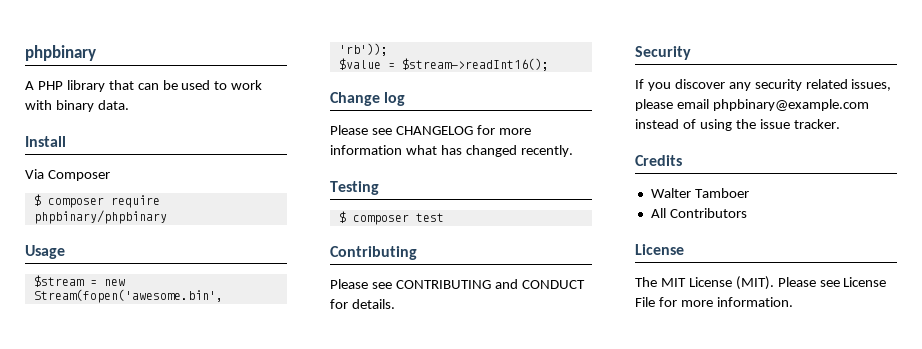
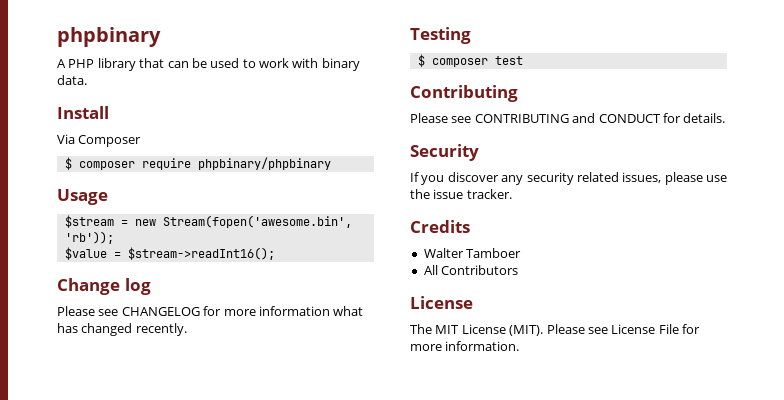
- If you discover any security related issues, please email phpbinary@example.com instead of using the issue tracker.
+ If you discover any security related issues, please use the issue tracker.

